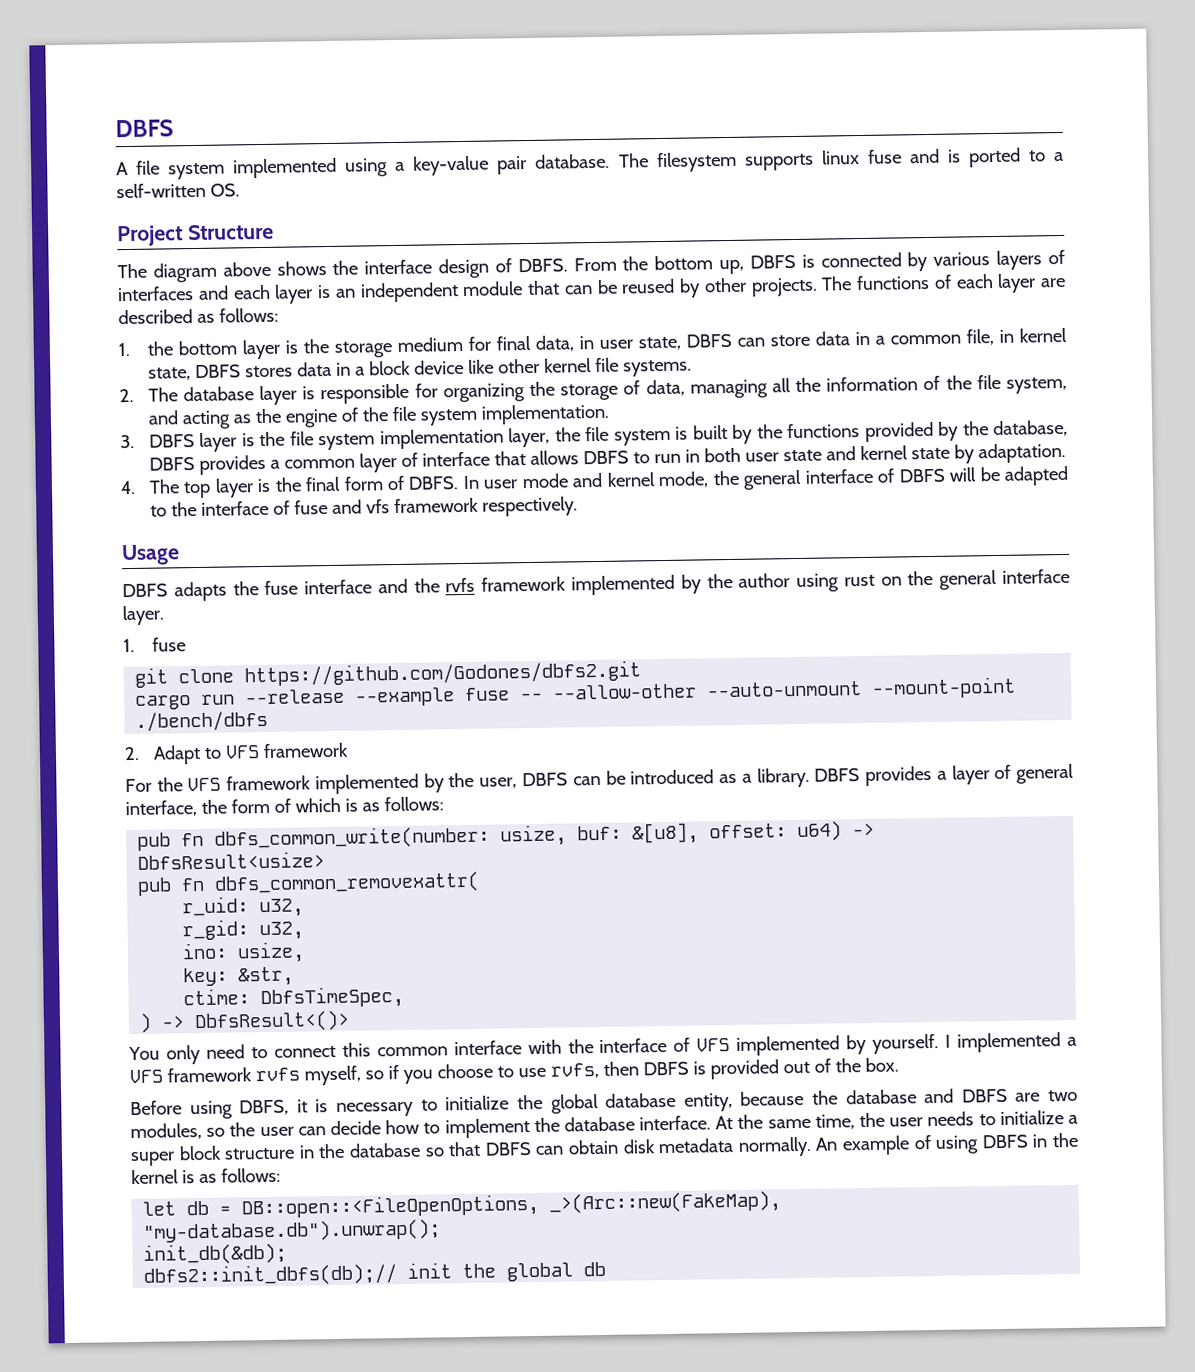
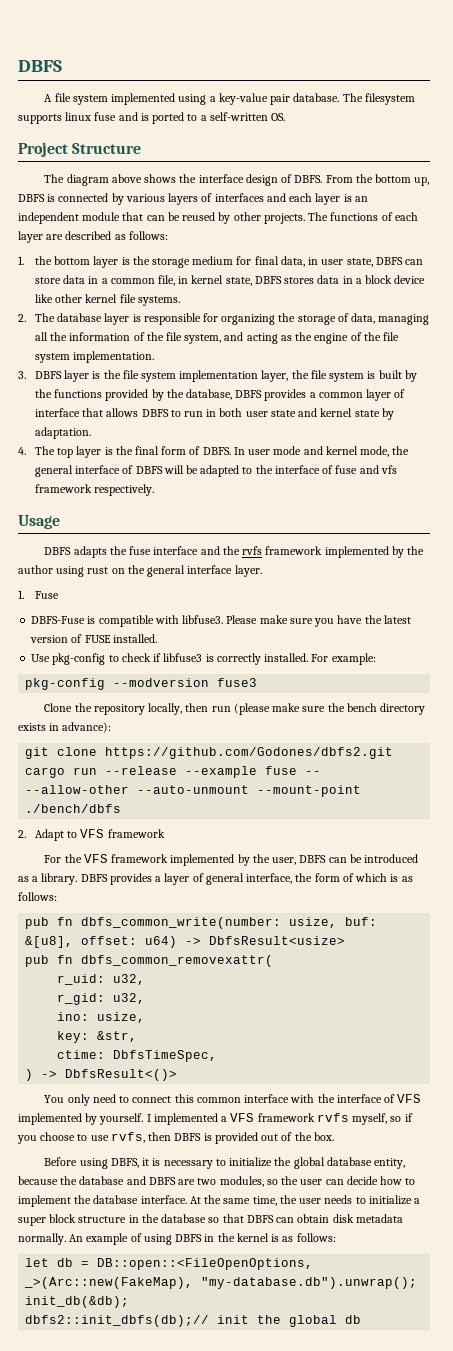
- 1. fuse
+ 1. Fuse
+ DBFS-Fuse is compatible with libfuse3. Please make sure you have the latest version of FUSE installed.
+ Use pkg-config to check if libfuse3 is correctly installed. For example:
+ pkg-config --modversion fuse3
+ Clone the repository locally, then run (please make sure the bench directory exists in advance):

